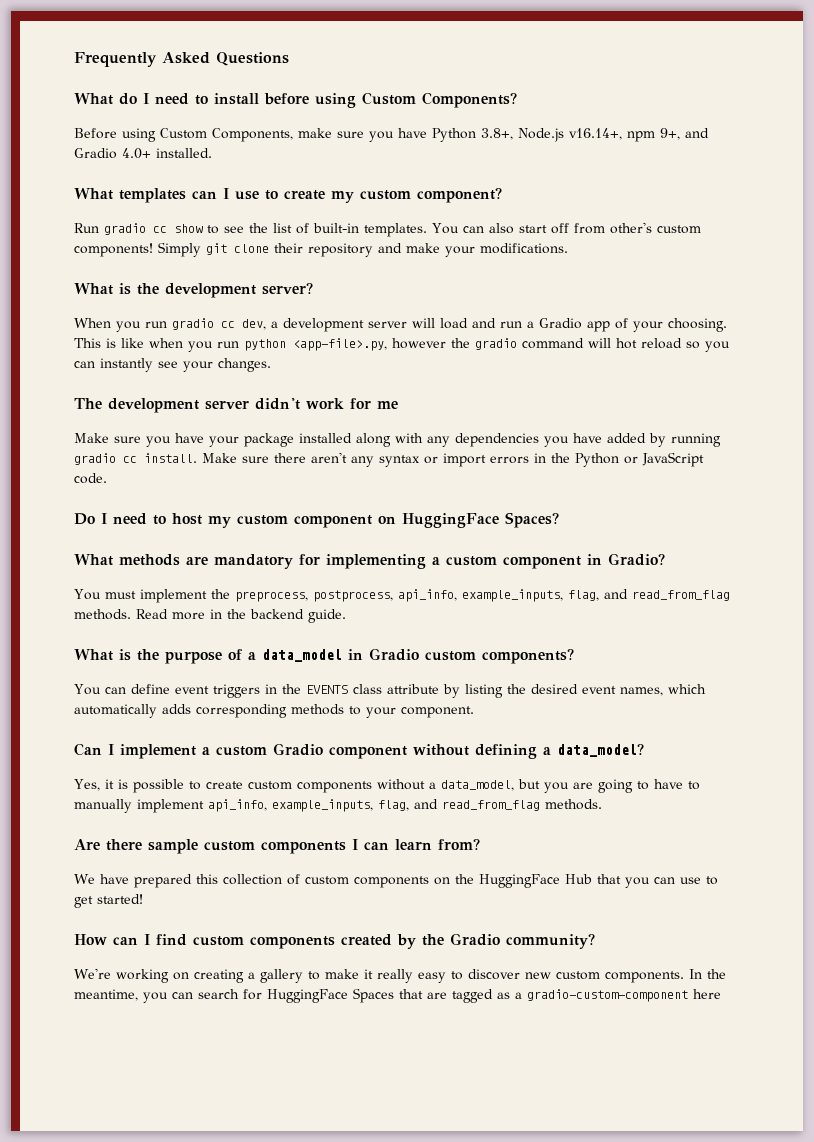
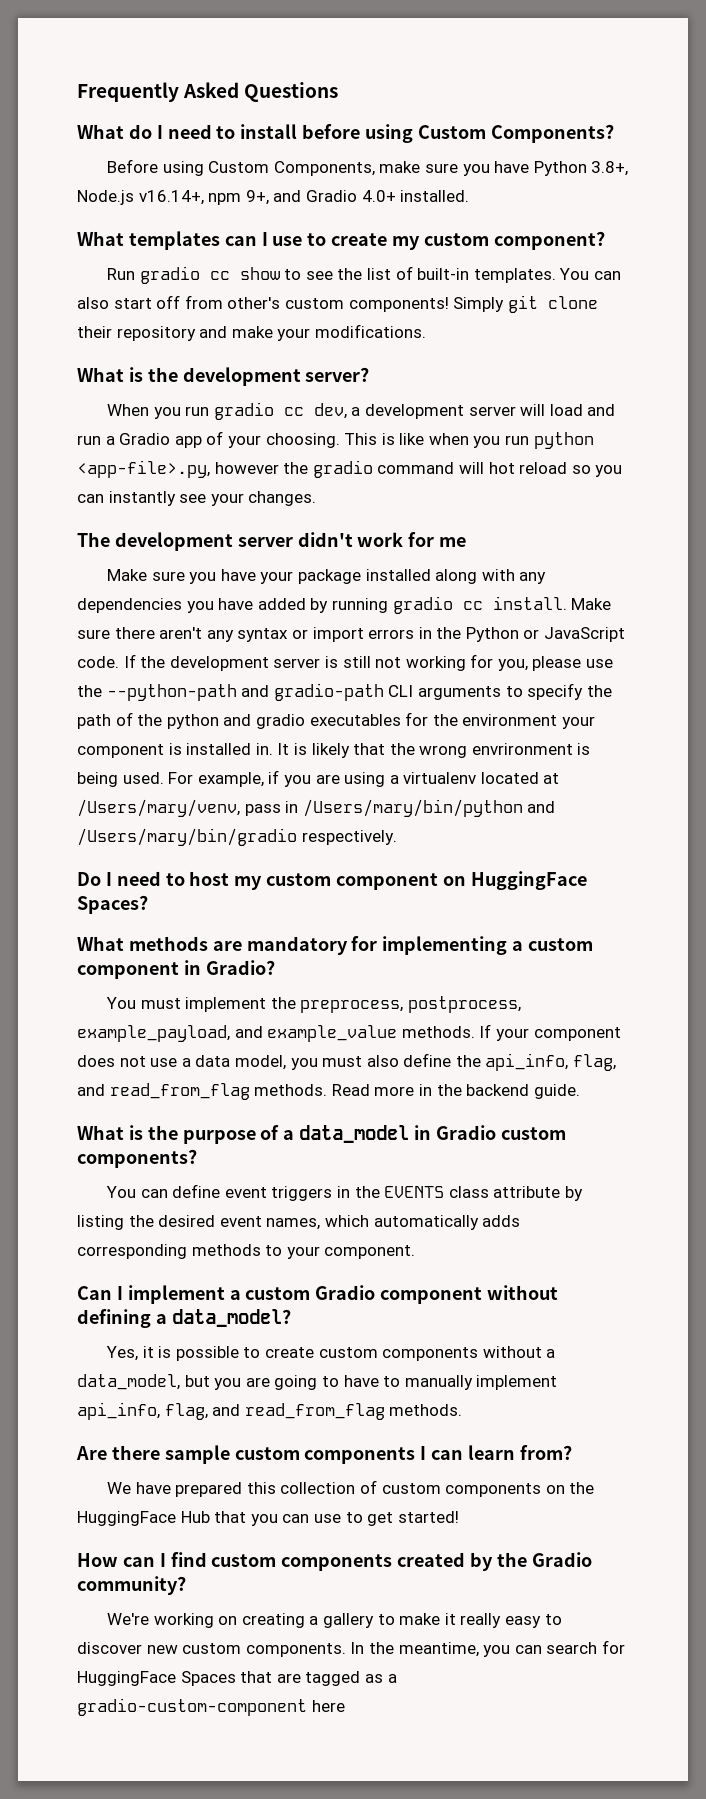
+ If the development server is still not working for you, please use the --python-path and gradio-path CLI arguments to specify the path of the python and gradio executables for the environment your component is installed in. It is likely that the wrong envrironment is being used. For example, if you are using a virtualenv located at /Users/mary/venv, pass in /Users/mary/bin/python and /Users/mary/bin/gradio respectively.
- You must implement the preprocess, postprocess, api_info, example_inputs, flag, and read_from_flag methods.
+ You must implement the preprocess, postprocess, example_payload, and example_value methods. If your component does not use a data model, you must also define the api_info, flag, and read_from_flag methods.
- Yes, it is possible to create custom components without a data_model, but you are going to have to manually implement api_info, example_inputs, flag, and read_from_flag methods.
+ Yes, it is possible to create custom components without a data_model, but you are going to have to manually implement api_info, flag, and read_from_flag methods.

